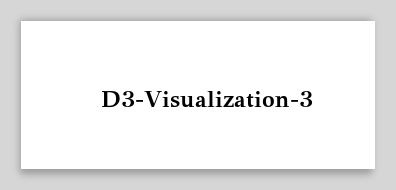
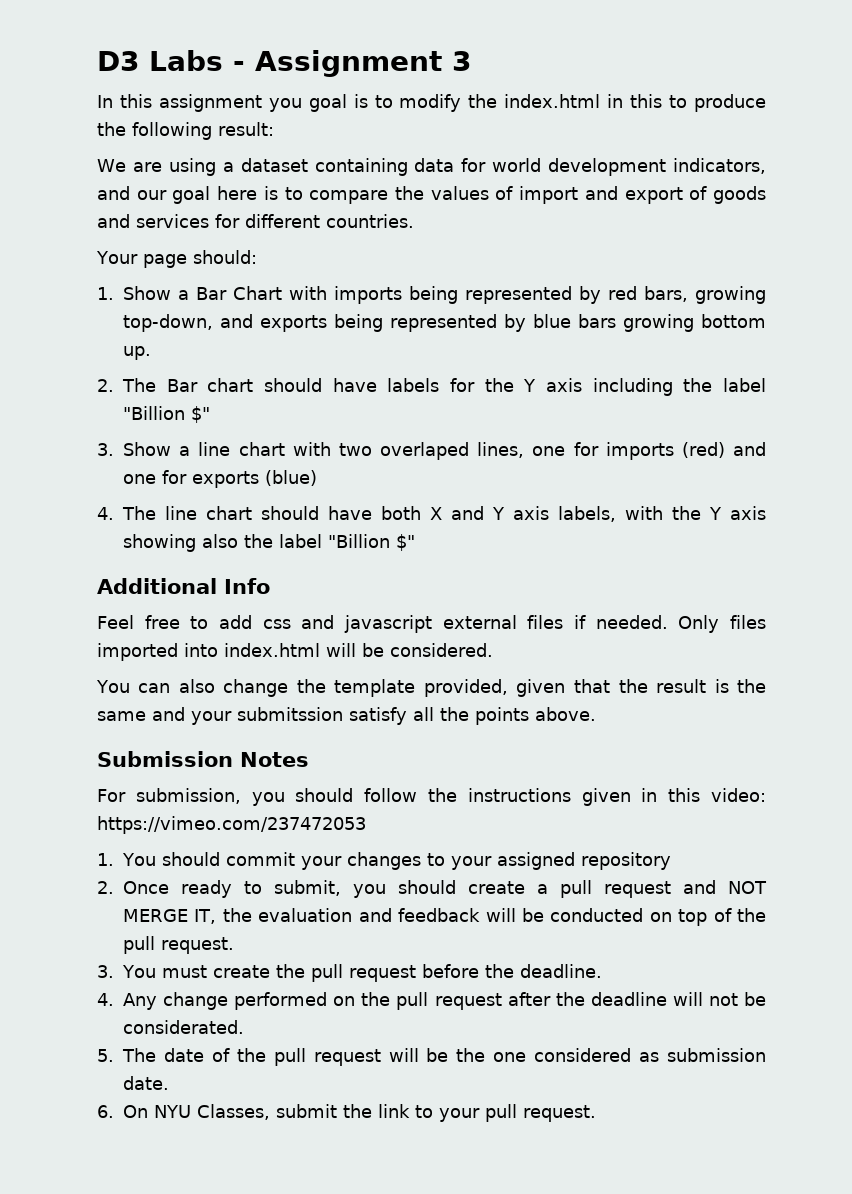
- D3-Visualization-3
+ D3 Labs - Assignment 3
+ In this assignment you goal is to modify the index.html in this to produce the following result:
+ We are using a dataset containing data for world development indicators, and our goal here is to compare the values of import and export of goods and services for different countries.
+ Your page should:
+ 1. Show a Bar Chart with imports being represented by red bars, growing top-down, and exports being represented by blue bars growing bottom up.
+ 2. The Bar chart should have labels for the Y axis including the label "Billion $"
+ 3. Show a line chart with two overlaped lines, one for imports (red) and one for exports (blue)
+ 4. The line chart should have both X and Y axis labels, with the Y axis showing also the label "Billion $"
+ Additional Info
+ Feel free to add css and javascript external files if needed. Only files imported into index.html will be considered.
+ You can also change the template provided, given that the result is the same and your submitssion satisfy all the points above.
+ Submission Notes
+ For submission, you should follow the instructions given in this video: https://vimeo.com/237472053
+ 1. You should commit your changes to your assigned repository
+ 2. Once ready to submit, you should create a pull request and NOT MERGE IT, the evaluation and feedback will be conducted on top of the pull request.
+ 3. You must create the pull request before the deadline.
+ 4. Any change performed on the pull request after the deadline will not be considerated.
+ 5. The date of the pull request will be the one considered as submission date.
+ 6. On NYU Classes, submit the link to your pull request.

